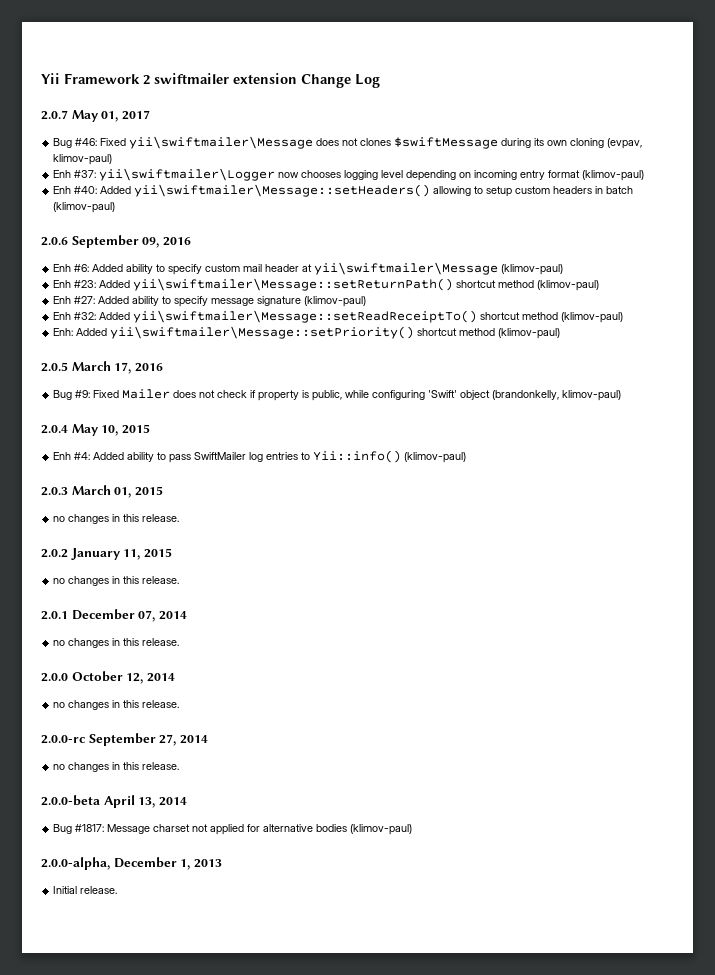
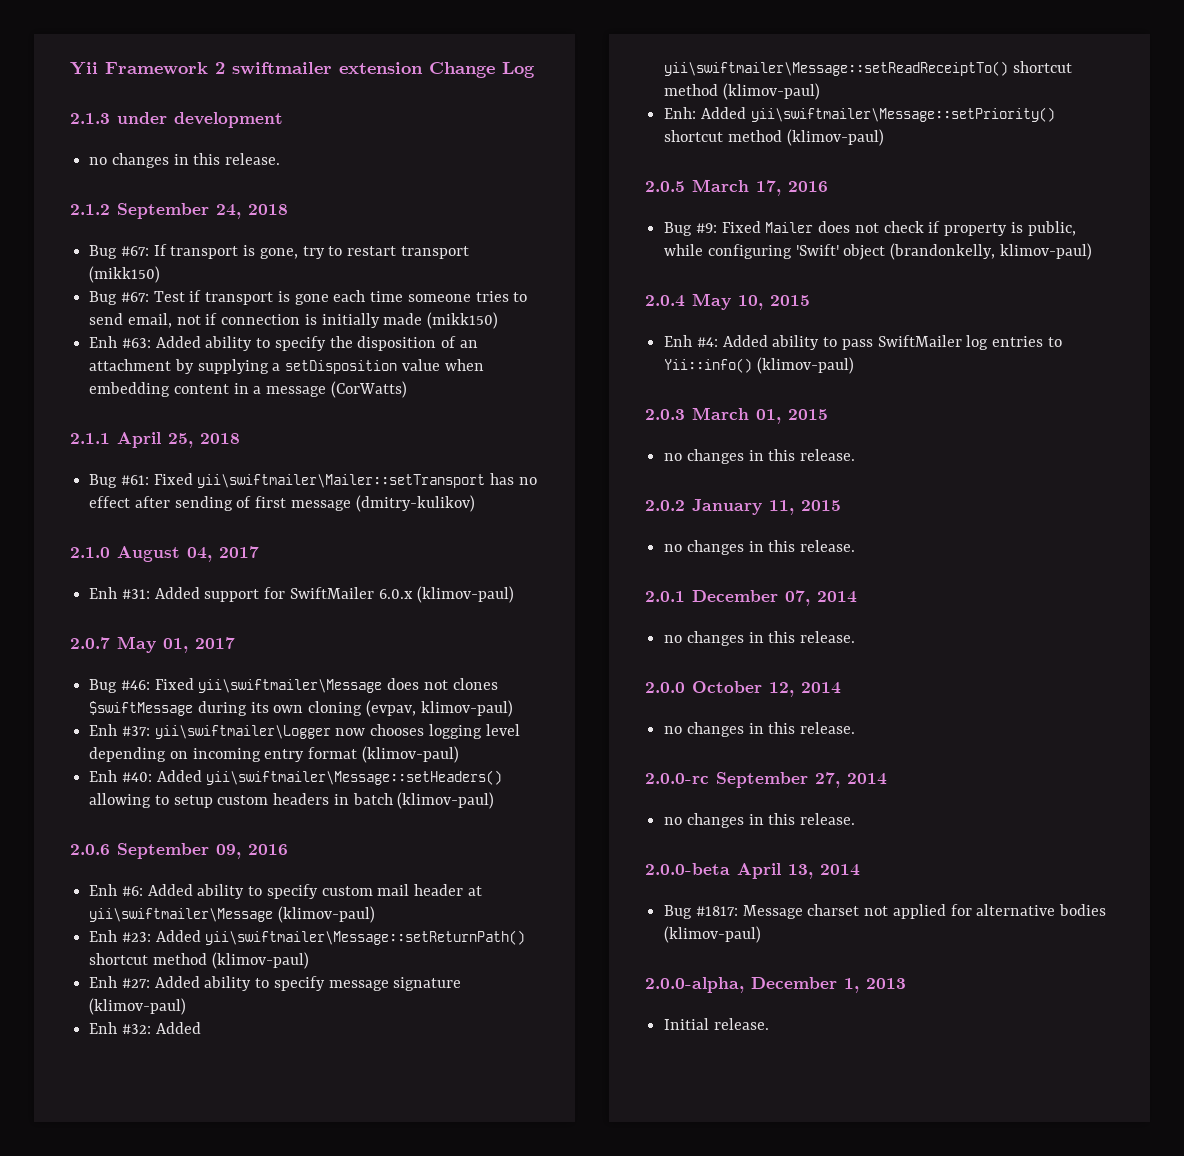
+ 2.1.3 under development
+ no changes in this release.
+ 2.1.2 September 24, 2018
+ Bug #67: If transport is gone, try to restart transport (mikk150)
+ Bug #67: Test if transport is gone each time someone tries to send email, not if connection is initially made (mikk150)
+ Enh #63: Added ability to specify the disposition of an attachment by supplying a setDisposition value when embedding content in a message (CorWatts)
+ 2.1.1 April 25, 2018
+ Bug #61: Fixed yii\swiftmailer\Mailer::setTransport has no effect after sending of first message (dmitry-kulikov)
+ 2.1.0 August 04, 2017
+ Enh #31: Added support for SwiftMailer 6.0.x (klimov-paul)

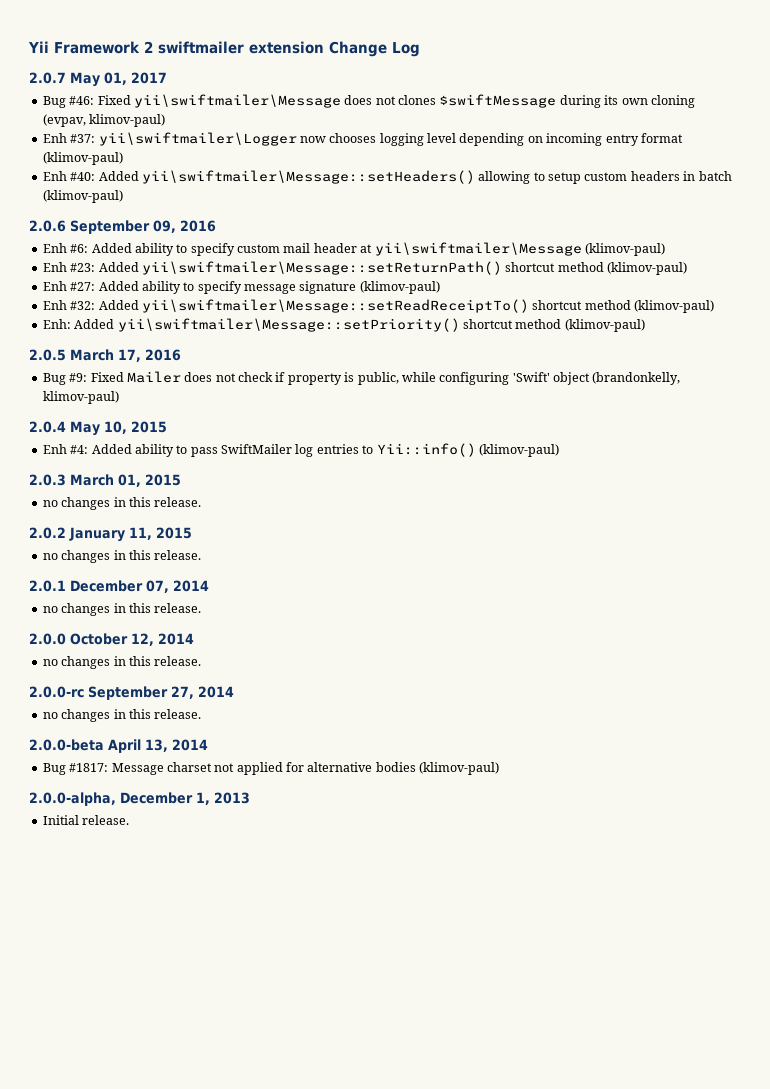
- 2.1.3 under development
- no changes in this release.
- 2.1.2 September 24, 2018
- Bug #67: If transport is gone, try to restart transport (mikk150)
- Bug #67: Test if transport is gone each time someone tries to send email, not if connection is initially made (mikk150)
- Enh #63: Added ability to specify the disposition of an attachment by supplying a setDisposition value when embedding content in a message (CorWatts)
- 2.1.1 April 25, 2018
- Bug #61: Fixed yii\swiftmailer\Mailer::setTransport has no effect after sending of first message (dmitry-kulikov)
- 2.1.0 August 04, 2017
- Enh #31: Added support for SwiftMailer 6.0.x (klimov-paul)

